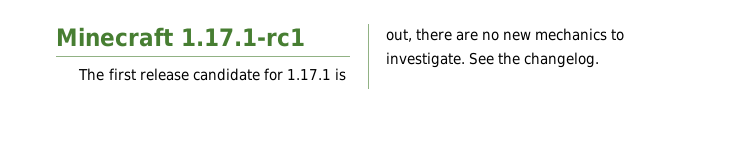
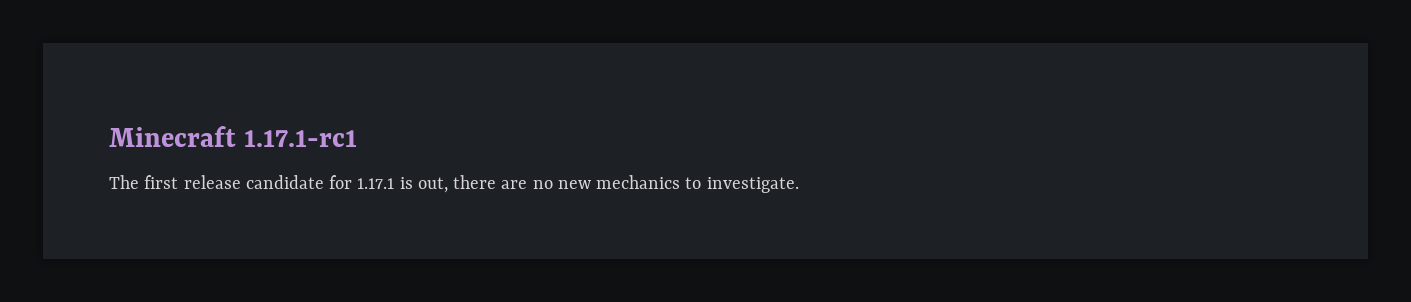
- See the changelog.

